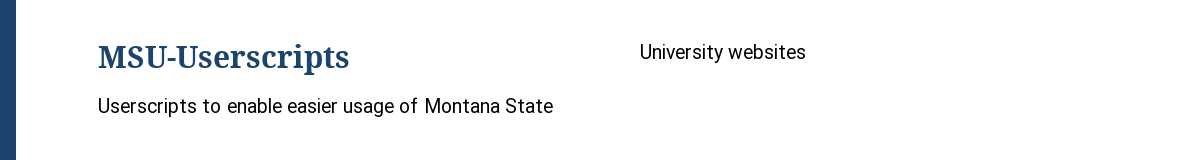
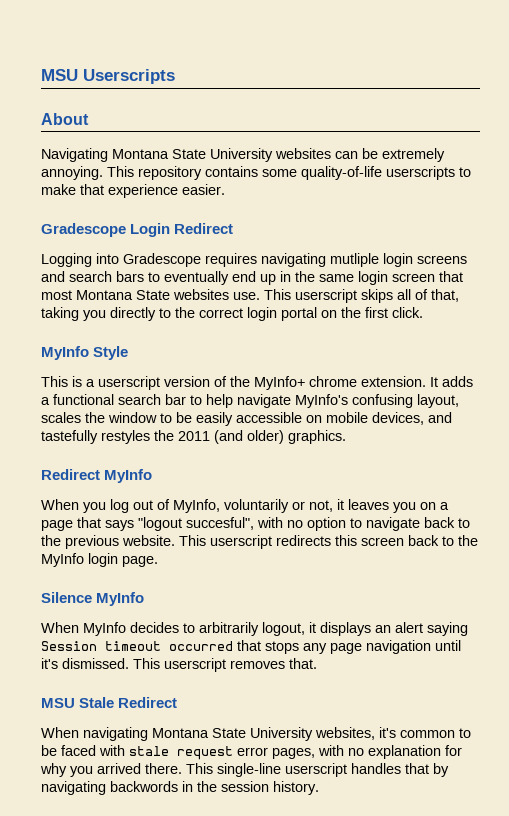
- MSU-Userscripts
- Userscripts to enable easier usage of Montana State University websites
+ MSU Userscripts
+ About
+ Navigating Montana State University websites can be extremely annoying. This repository contains some quality-of-life userscripts to make that experience easier.
+ Gradescope Login Redirect
+ Logging into Gradescope requires navigating mutliple login screens and search bars to eventually end up in the same login screen that most Montana State websites use. This userscript skips all of that, taking you directly to the correct login portal on the first click.
+ MyInfo Style
+ This is a userscript version of the MyInfo+ chrome extension. It adds a functional search bar to help navigate MyInfo's confusing layout, scales the window to be easily accessible on mobile devices, and tastefully restyles the 2011 (and older) graphics.
+ Redirect MyInfo
+ When you log out of MyInfo, voluntarily or not, it leaves you on a page that says "logout succesful", with no option to navigate back to the previous website. This userscript redirects this screen back to the MyInfo login page.
+ Silence MyInfo
+ When MyInfo decides to arbitrarily logout, it displays an alert saying Session timeout occurred that stops any page navigation until it's dismissed. This userscript removes that.
+ MSU Stale Redirect
+ When navigating Montana State University websites, it's common to be faced with stale request error pages, with no explanation for why you arrived there. This single-line userscript handles that by navigating backwords in the session history.

